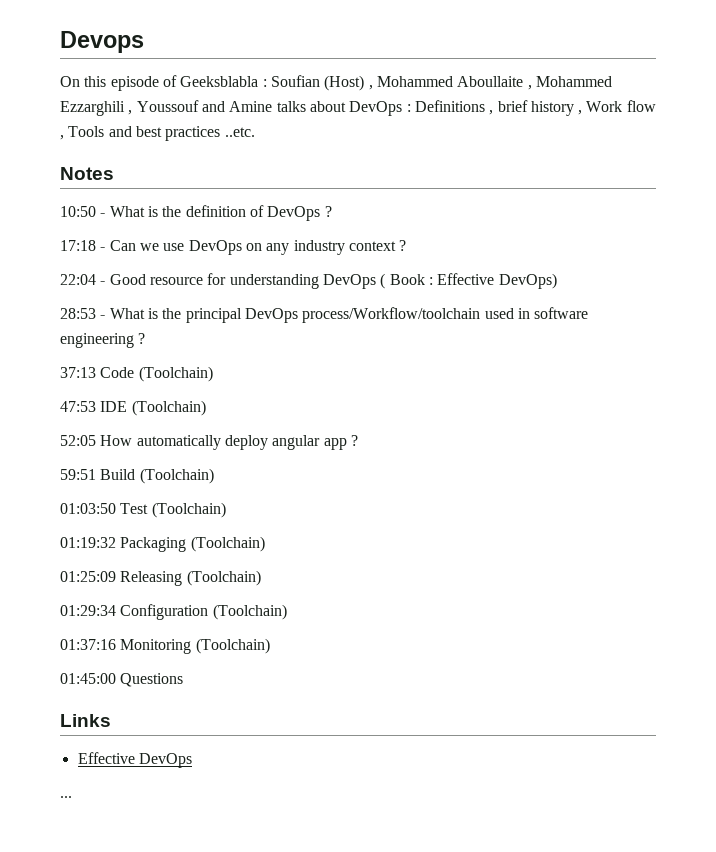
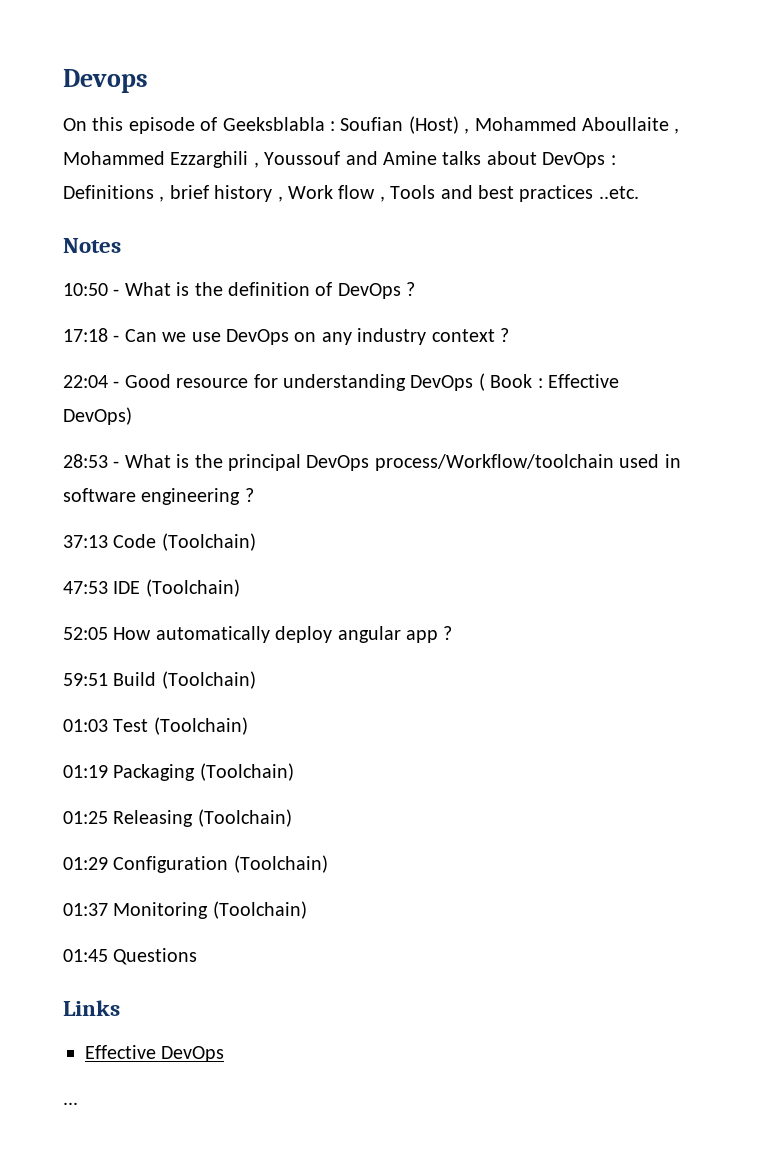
- 01:03:50 Test (Toolchain)
+ 01:03 Test (Toolchain)
- 01:19:32 Packaging (Toolchain)
+ 01:19 Packaging (Toolchain)
- 01:25:09 Releasing (Toolchain)
+ 01:25 Releasing (Toolchain)
- 01:29:34 Configuration (Toolchain)
+ 01:29 Configuration (Toolchain)
- 01:37:16 Monitoring (Toolchain)
+ 01:37 Monitoring (Toolchain)
- 01:45:00 Questions
+ 01:45 Questions

